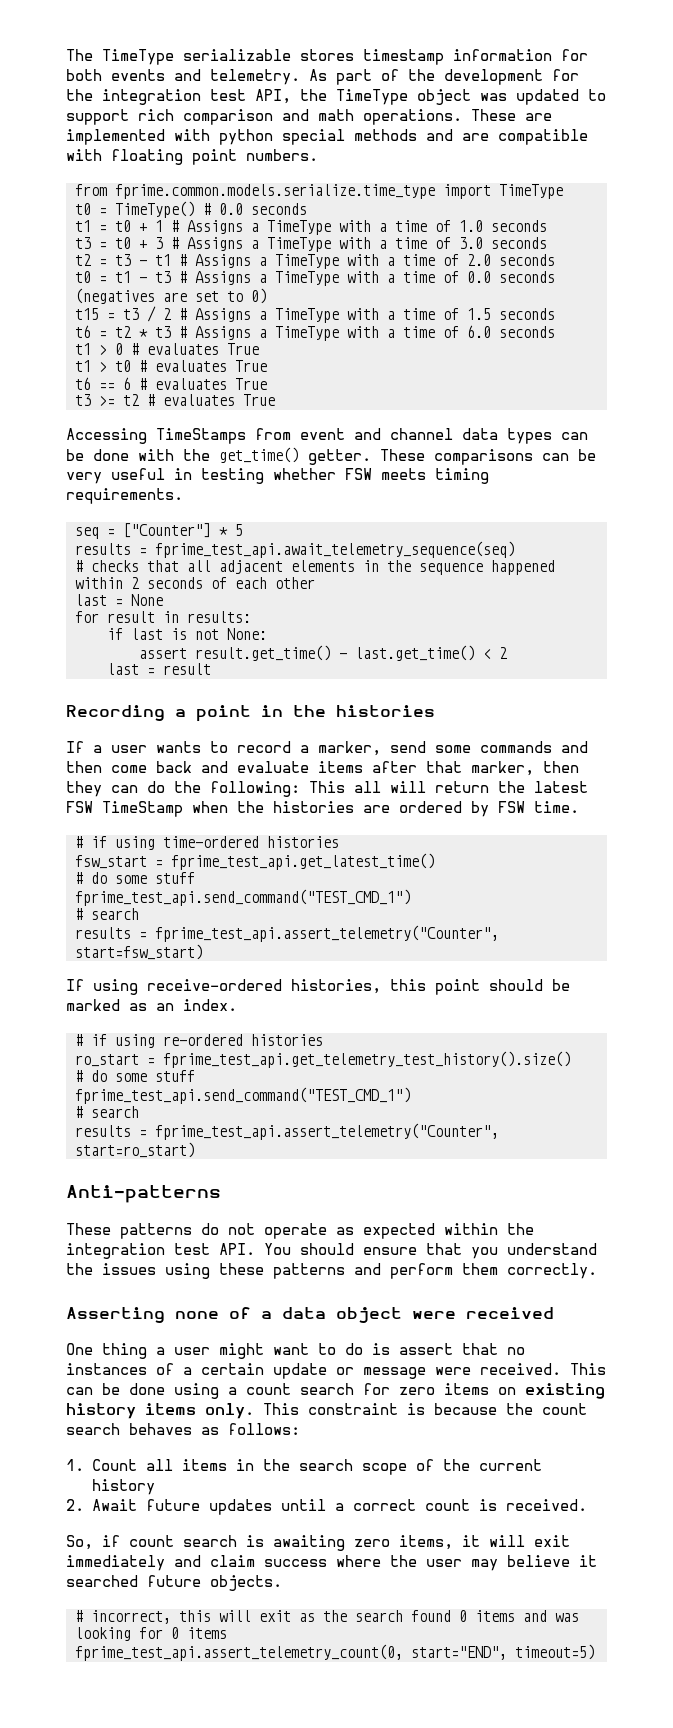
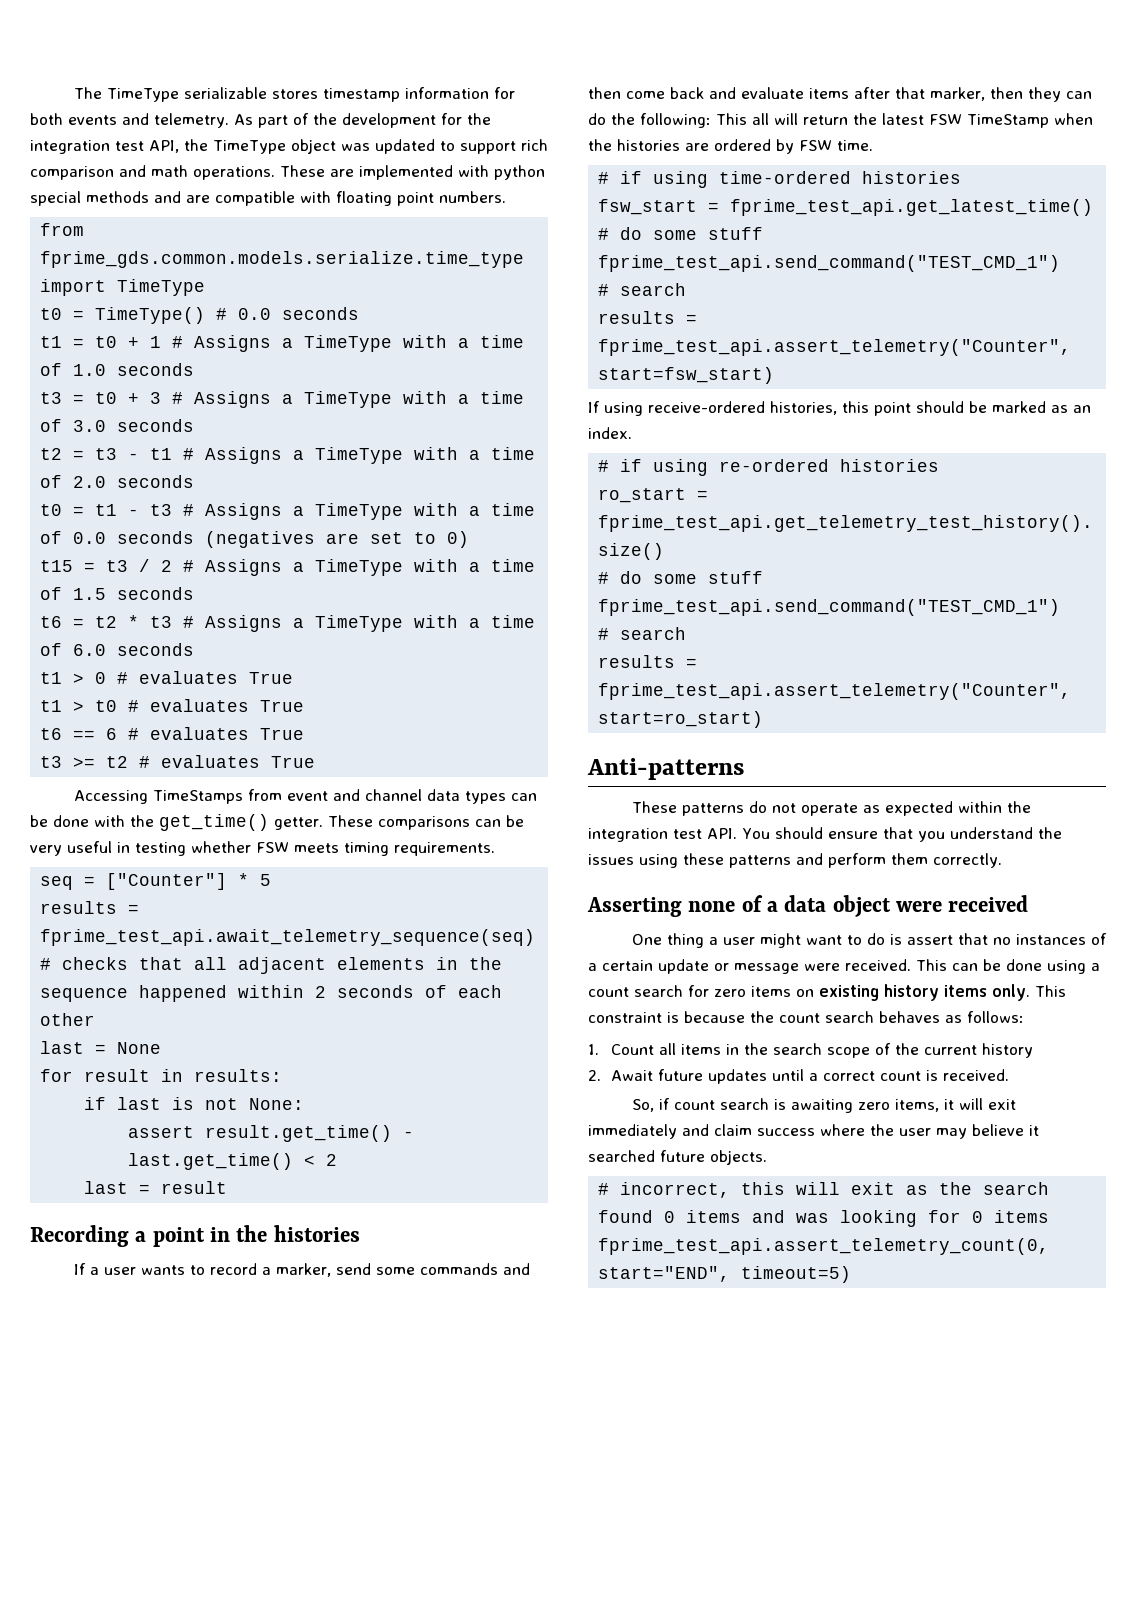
- from fprime.common.models.serialize.time_type import TimeType
+ from fprime_gds.common.models.serialize.time_type import TimeType

